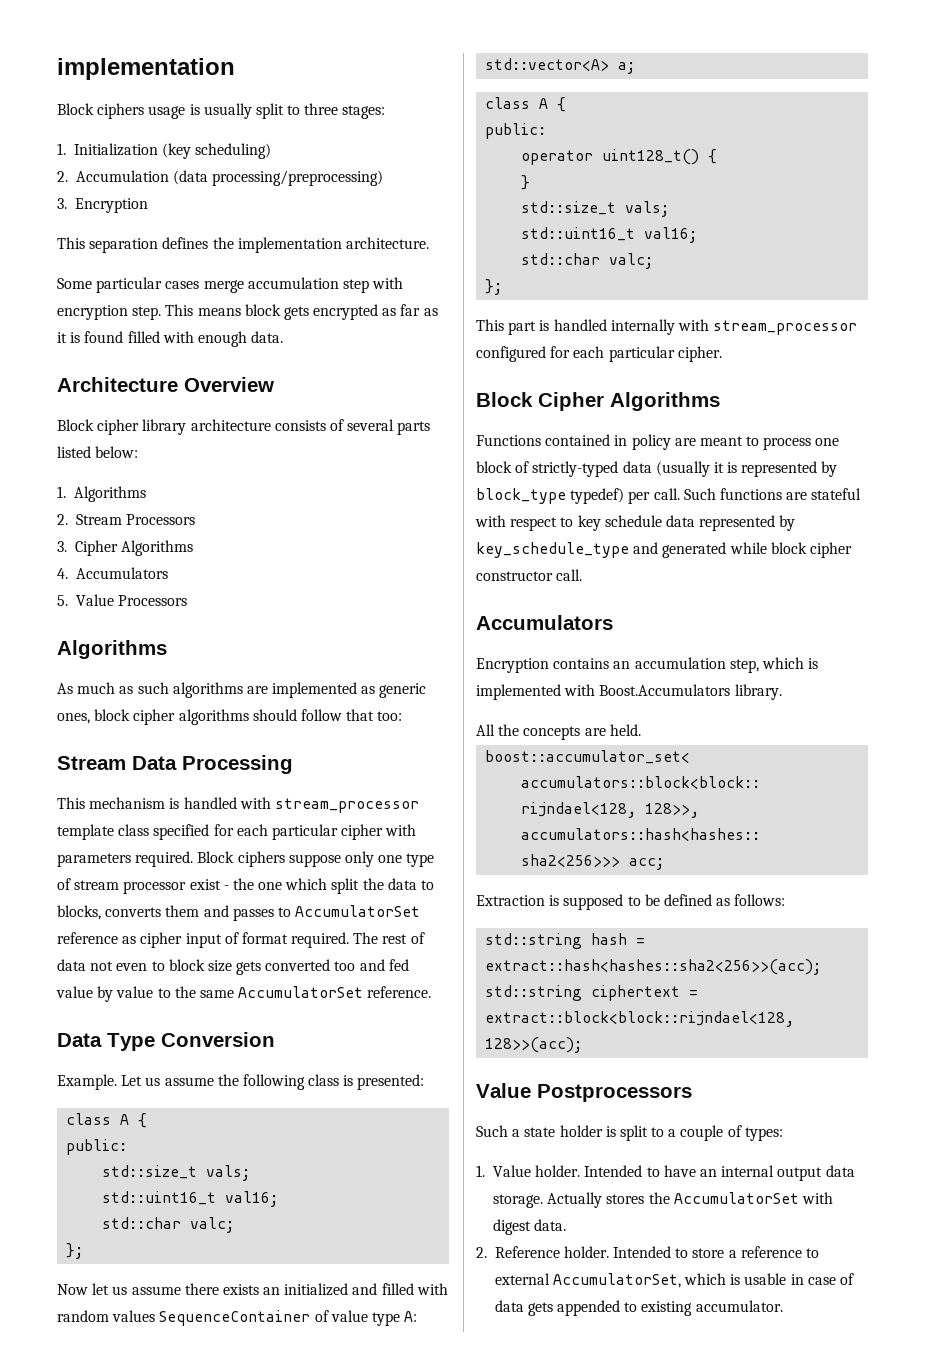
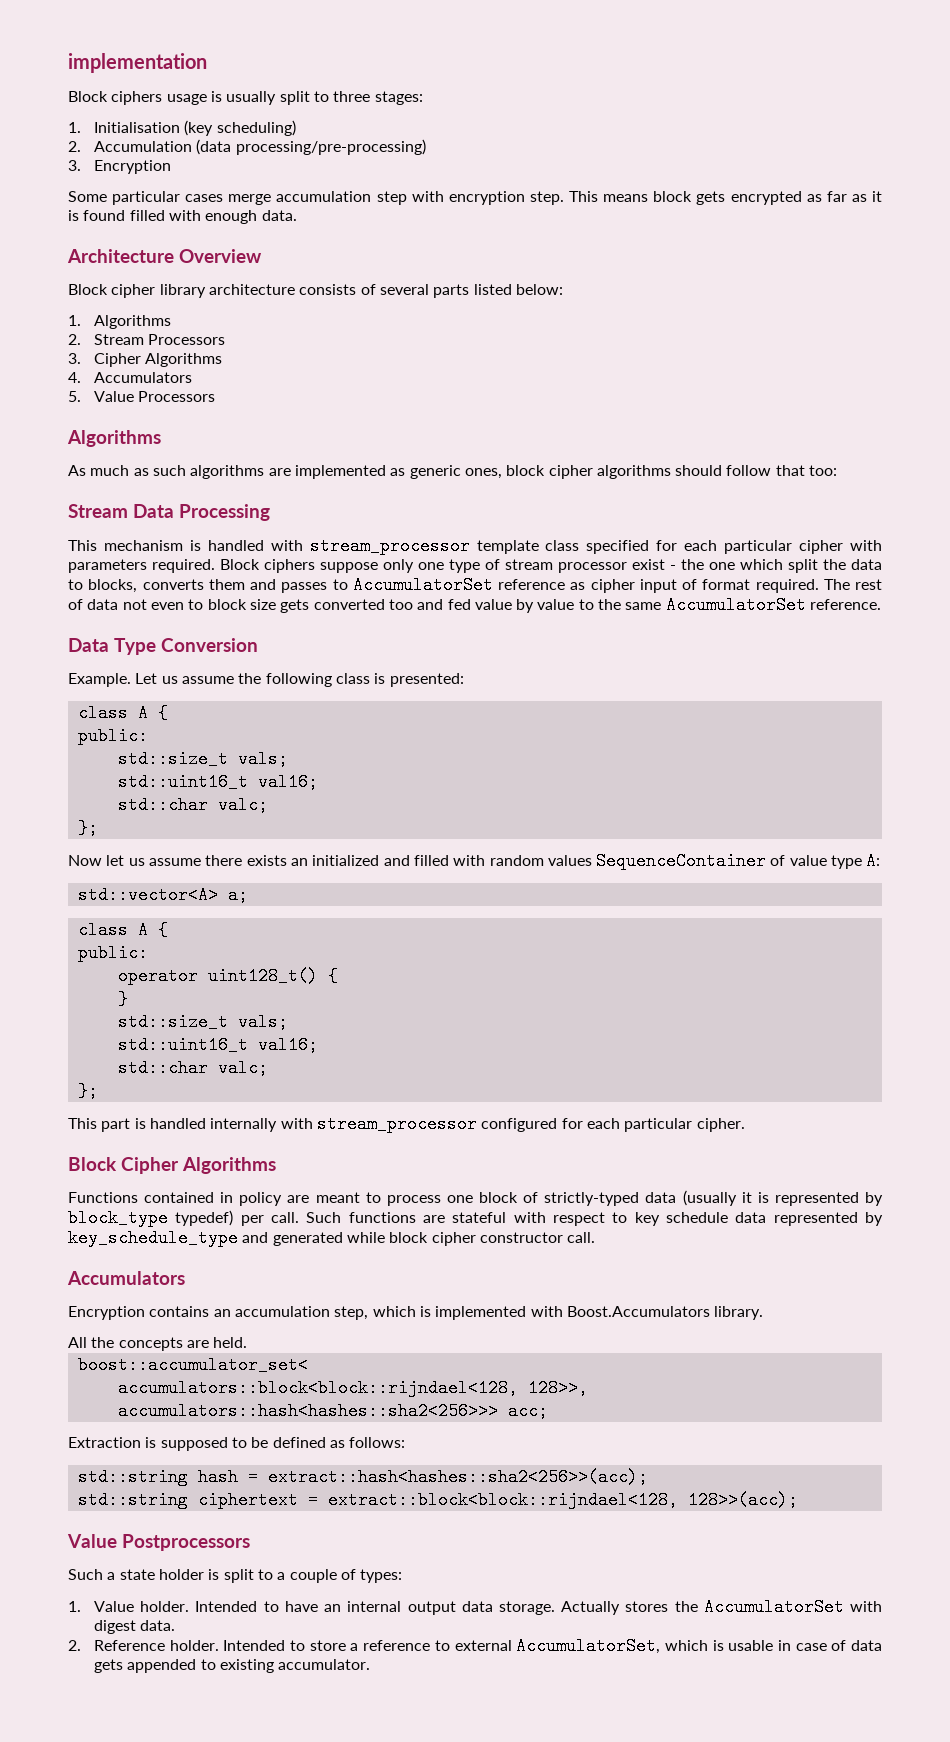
- 1. Initialization (key scheduling)
+ 1. Initialisation (key scheduling)
- 2. Accumulation (data processing/preprocessing)
+ 2. Accumulation (data processing/pre-processing)
- This separation defines the implementation architecture.

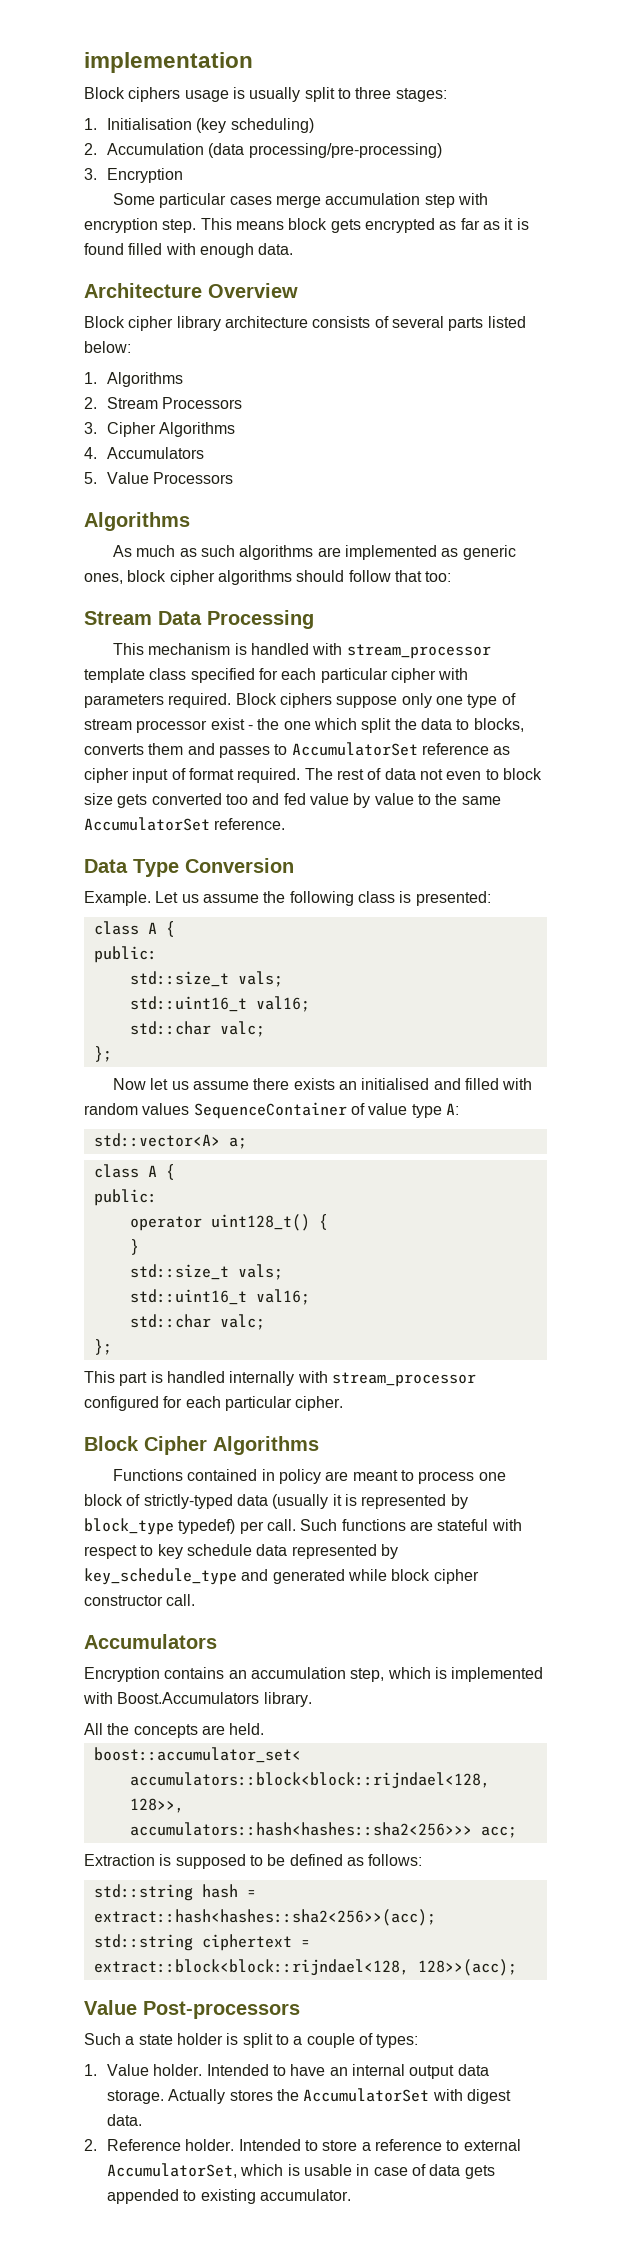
- Now let us assume there exists an initialized and filled with random values SequenceContainer of value type A:
+ Now let us assume there exists an initialised and filled with random values SequenceContainer of value type A:
- Value Postprocessors
+ Value Post-processors

